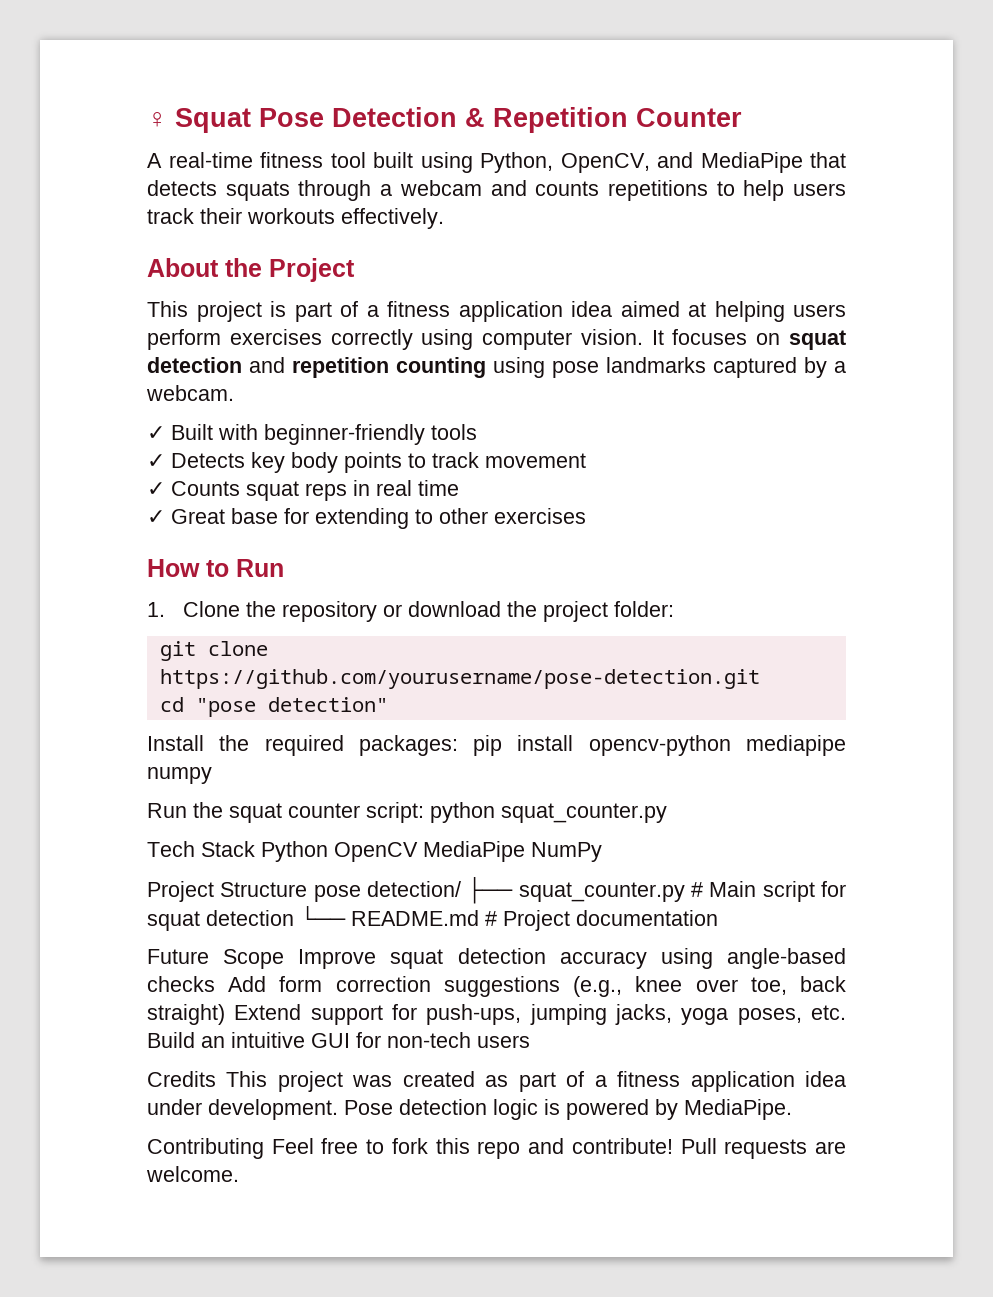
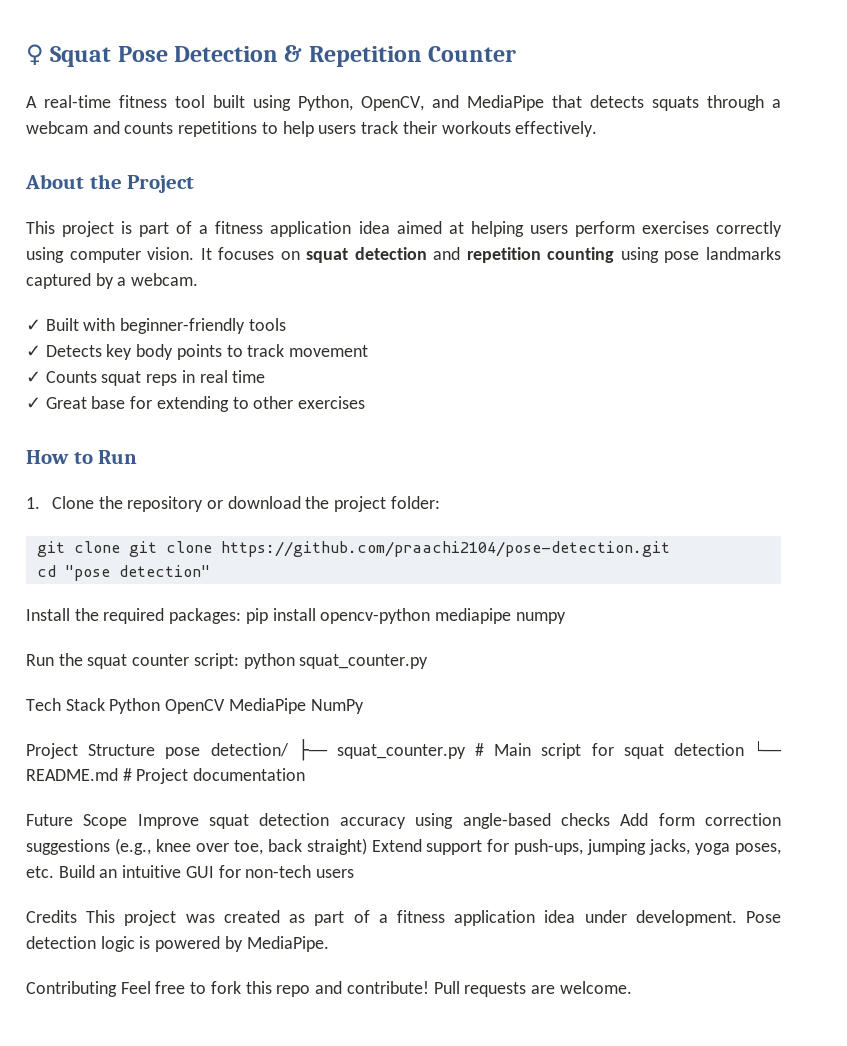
- git clone https://github.com/yourusername/pose-detection.git
+ git clone git clone https://github.com/praachi2104/pose-detection.git

